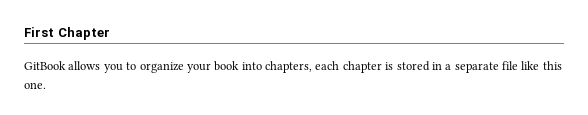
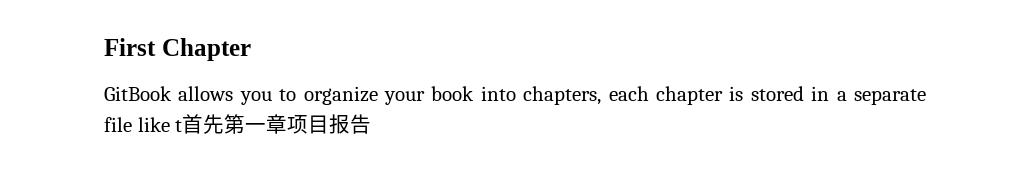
- GitBook allows you to organize your book into chapters, each chapter is stored in a separate file like this one.
+ GitBook allows you to organize your book into chapters, each chapter is stored in a separate file like t首先第一章项目报告

